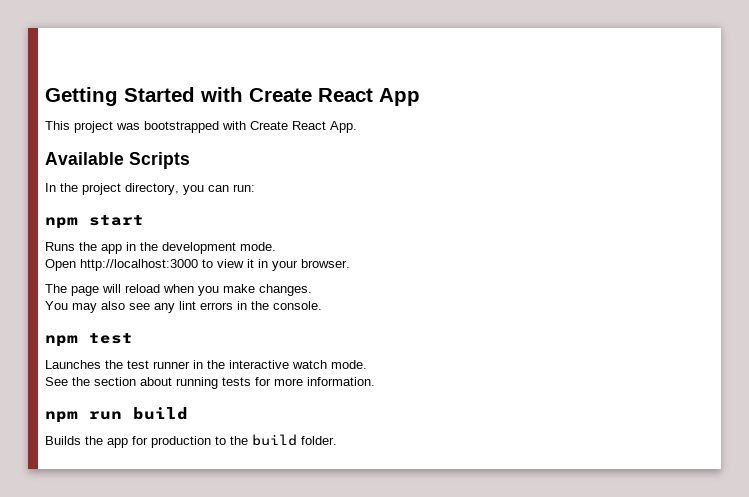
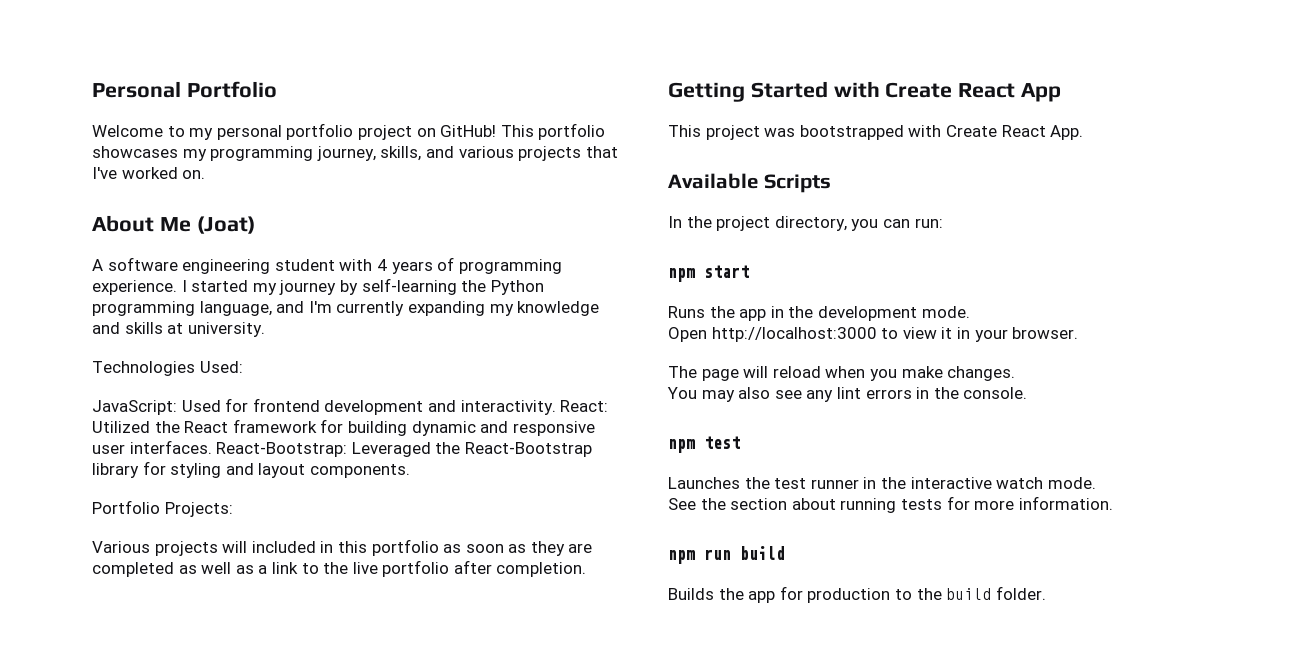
+ Personal Portfolio
+ Welcome to my personal portfolio project on GitHub! This portfolio showcases my programming journey, skills, and various projects that I've worked on.
+ About Me (Joat)
+ A software engineering student with 4 years of programming experience. I started my journey by self-learning the Python programming language, and I'm currently expanding my knowledge and skills at university.
+ Technologies Used:
+ JavaScript: Used for frontend development and interactivity. React: Utilized the React framework for building dynamic and responsive user interfaces. React-Bootstrap: Leveraged the React-Bootstrap library for styling and layout components.
+ Portfolio Projects:
+ Various projects will included in this portfolio as soon as they are completed as well as a link to the live portfolio after completion.

